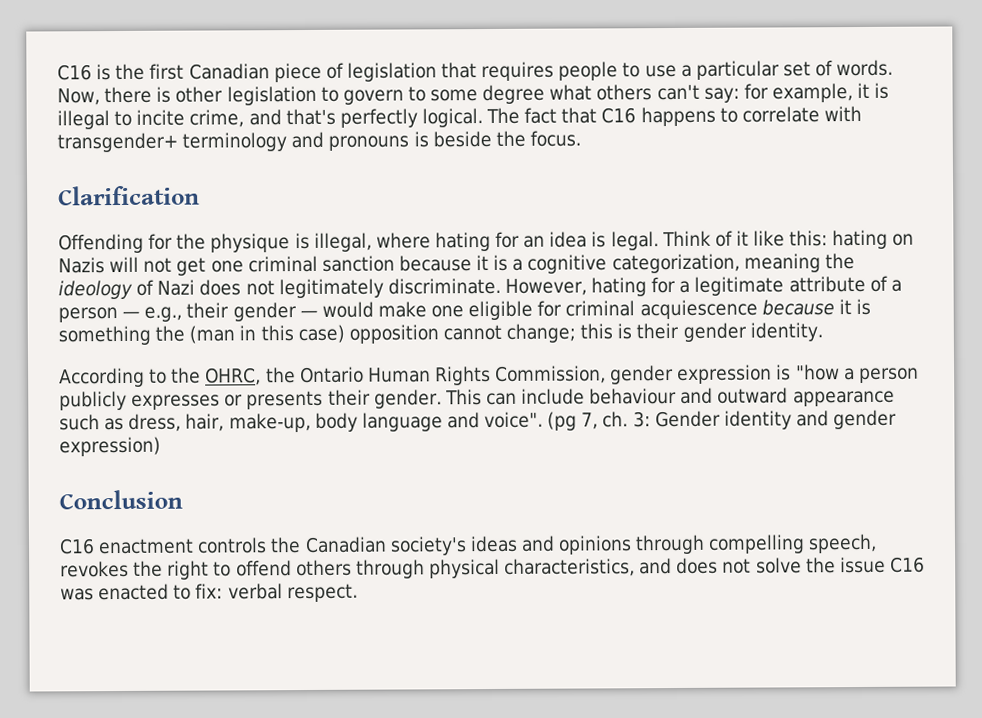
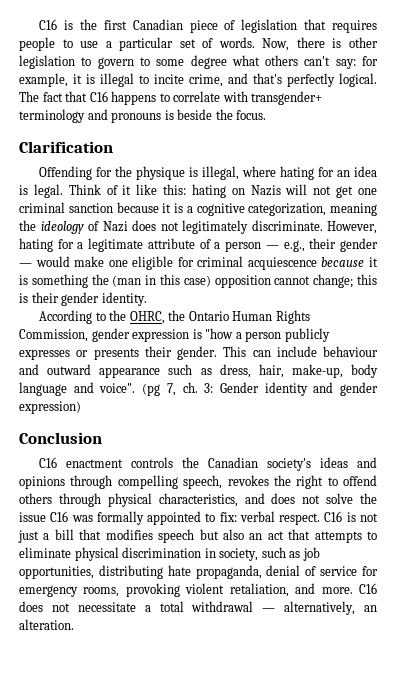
- C16 enactment controls the Canadian society's ideas and opinions through compelling speech, revokes the right to offend others through physical characteristics, and does not solve the issue C16 was enacted to fix: verbal respect.
+ C16 enactment controls the Canadian society's ideas and opinions through compelling speech, revokes the right to offend others through physical characteristics, and does not solve the issue C16 was formally appointed to fix: verbal respect.
+ C16 is not just a bill that modifies speech but also an act that attempts to eliminate physical discrimination in society, such as job opportunities, distributing hate propaganda, denial of service for emergency rooms, provoking violent retaliation, and more. C16 does not necessitate a total withdrawal — alternatively, an alteration.

